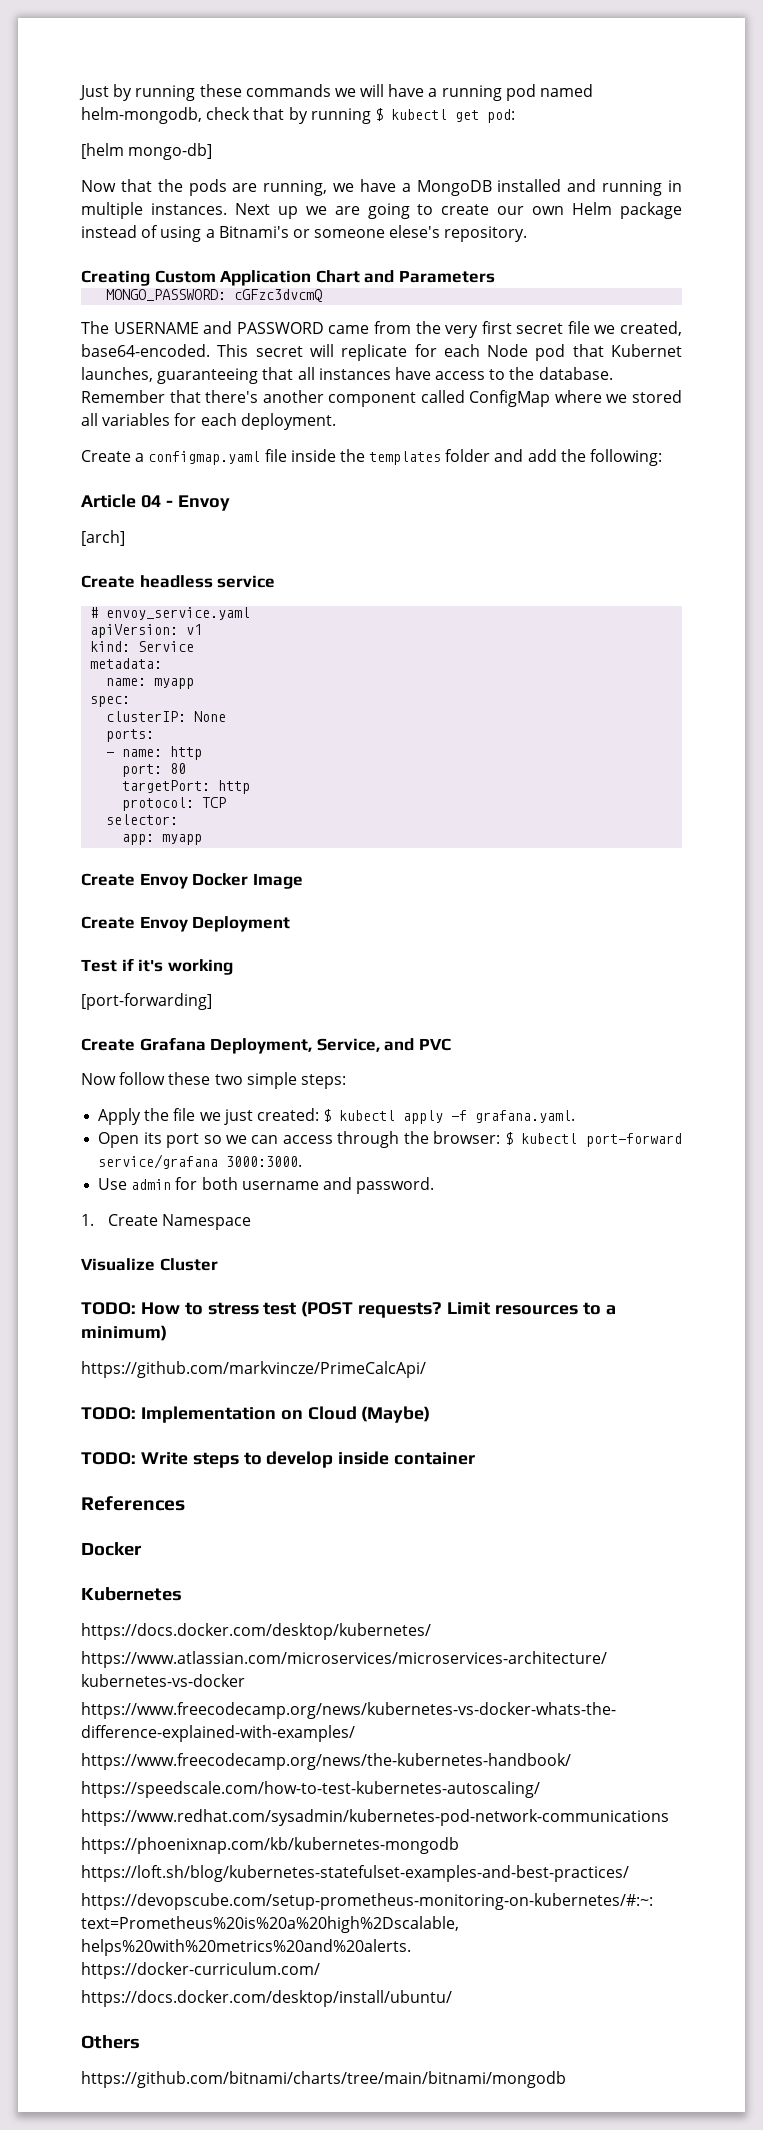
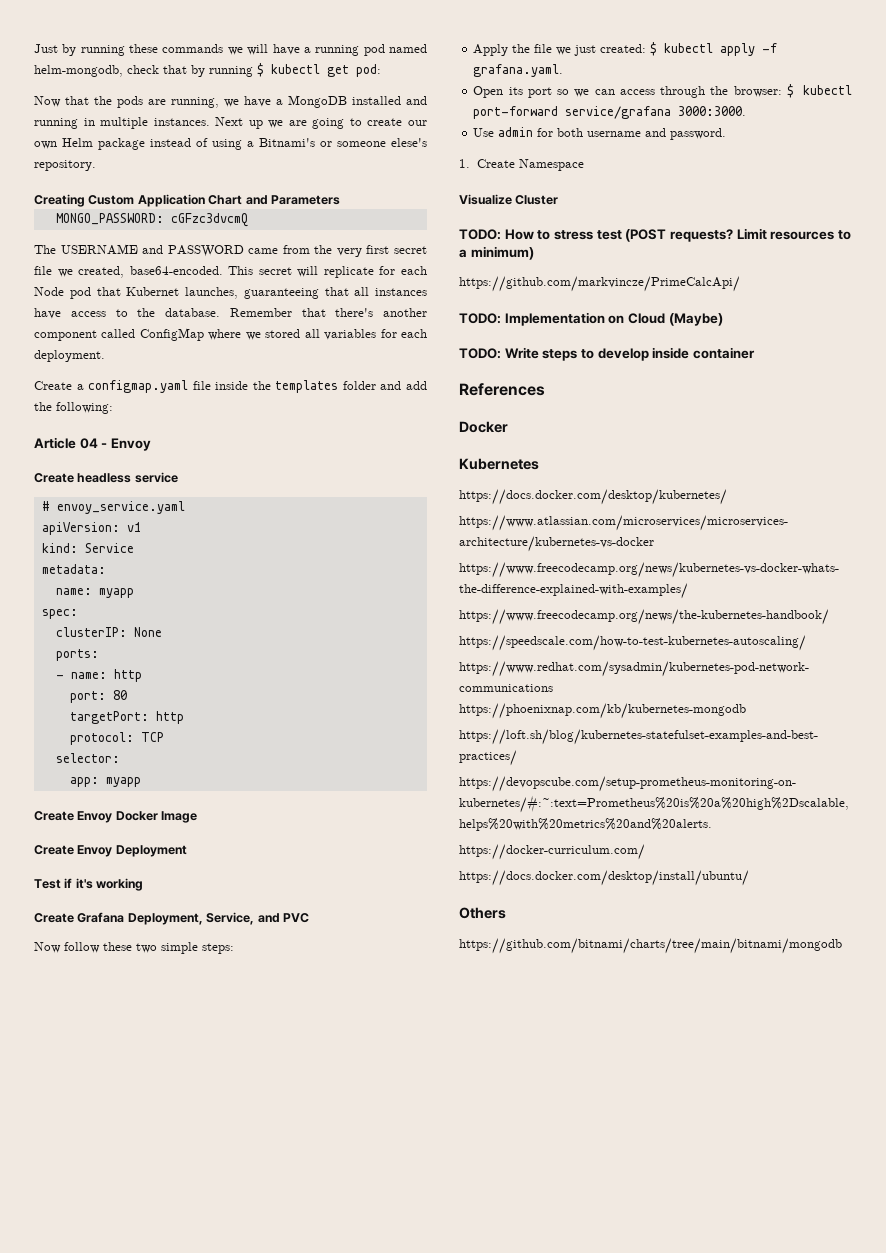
- [helm mongo-db]
- [arch]
- [port-forwarding]

